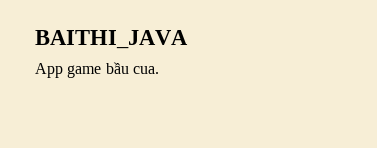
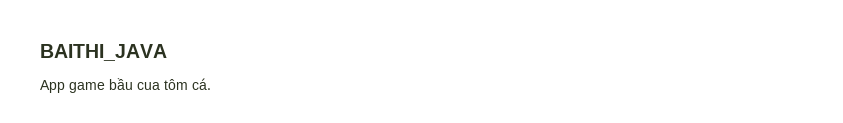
- App game bầu cua.
+ App game bầu cua tôm cá.

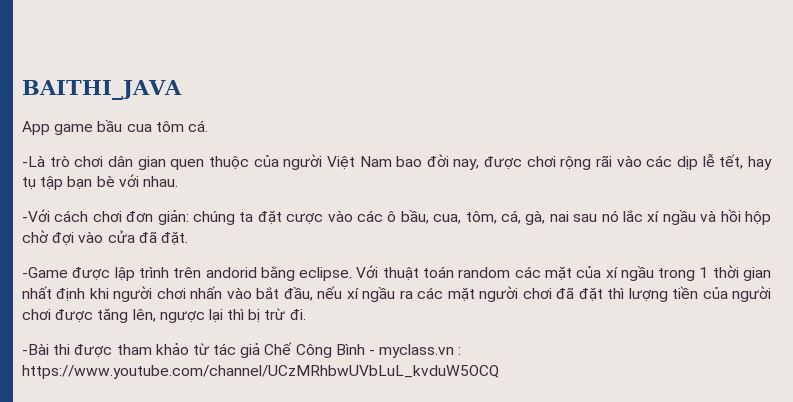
+ -Là trò chơi dân gian quen thuộc của người Việt Nam bao đời nay, được chơi rộng rãi vào các dịp lễ tết, hay tụ tập bạn bè với nhau.
+ -Với cách chơi đơn giản: chúng ta đặt cược vào các ô bầu, cua, tôm, cá, gà, nai sau nó lắc xí ngầu và hồi hộp chờ đợi vào cửa đã đặt.
+ -Game được lập trình trên andorid bằng eclipse. Với thuật toán random các mặt của xí ngầu trong 1 thời gian nhất định khi người chơi nhấn vào bắt đầu, nếu xí ngầu ra các mặt người chơi đã đặt thì lượng tiền của người chơi được tăng lên, ngược lại thì bị trừ đi.
+ -Bài thi được tham khảo từ tác giả Chế Công Bình - myclass.vn : https://www.youtube.com/channel/UCzMRhbwUVbLuL_kvduW5OCQ

